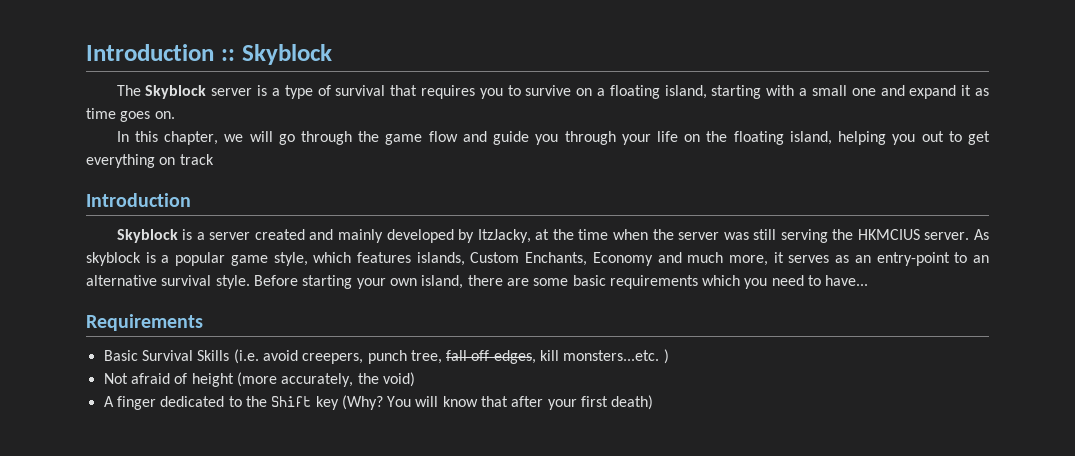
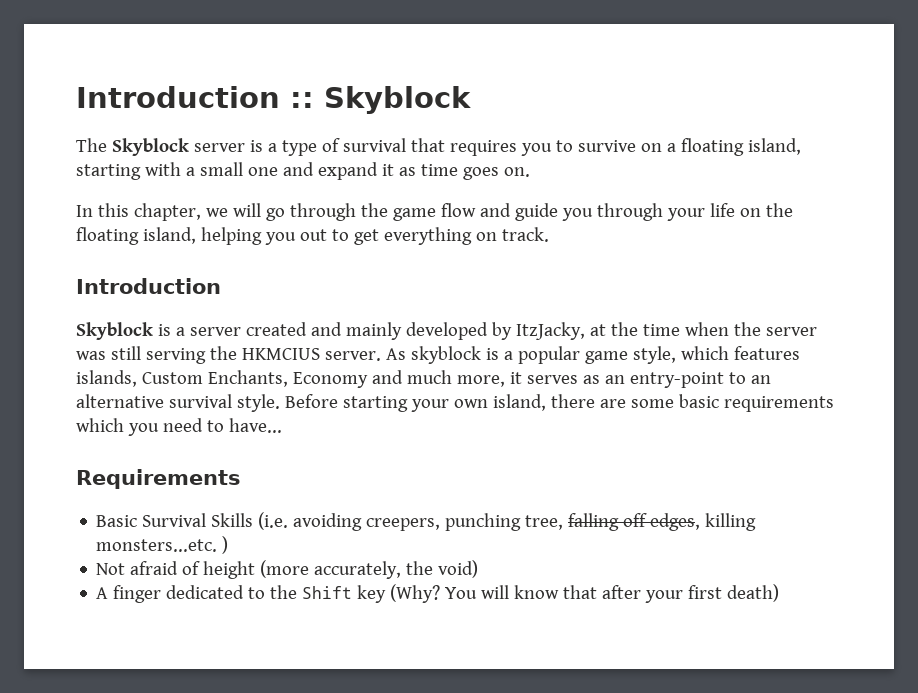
- In this chapter, we will go through the game flow and guide you through your life on the floating island, helping you out to get everything on track
+ In this chapter, we will go through the game flow and guide you through your life on the floating island, helping you out to get everything on track.
- Basic Survival Skills (i.e. avoid creepers, punch tree, fall off edges, kill monsters...etc. )
+ Basic Survival Skills (i.e. avoiding creepers, punching tree, falling off edges, killing monsters...etc. )

